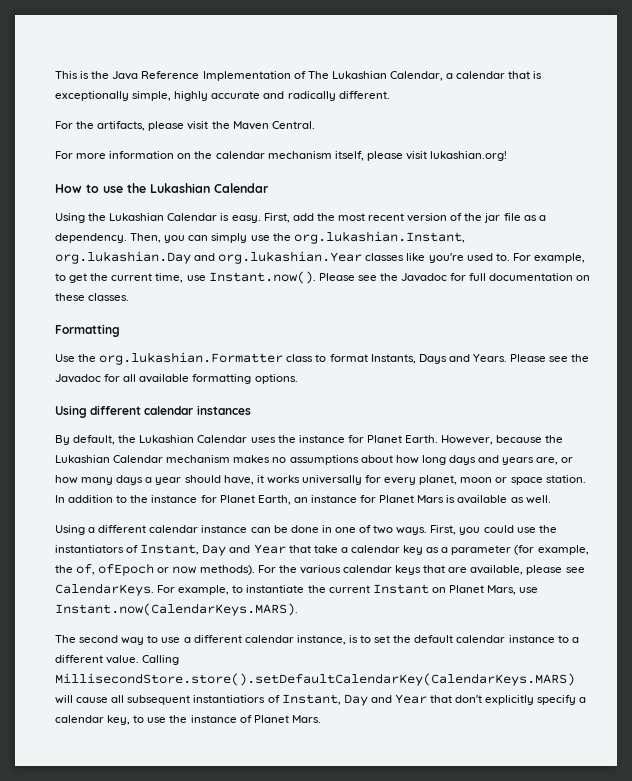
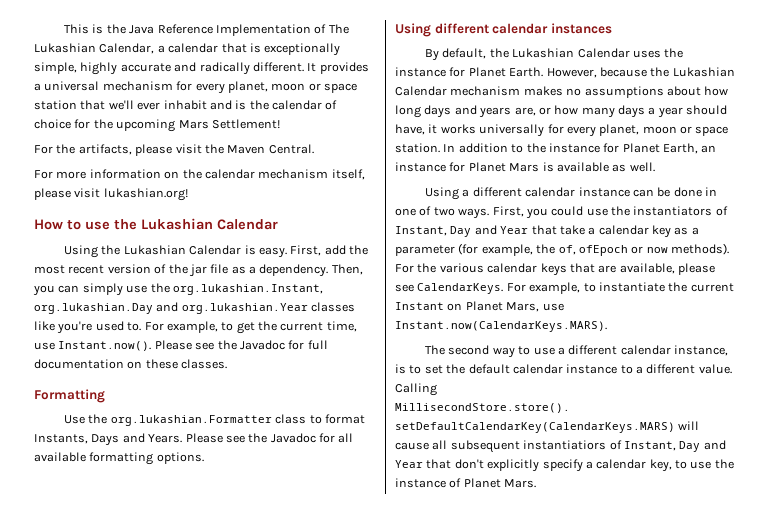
+ It provides a universal mechanism for every planet, moon or space station that we'll ever inhabit and is the calendar of choice for the upcoming Mars Settlement!

